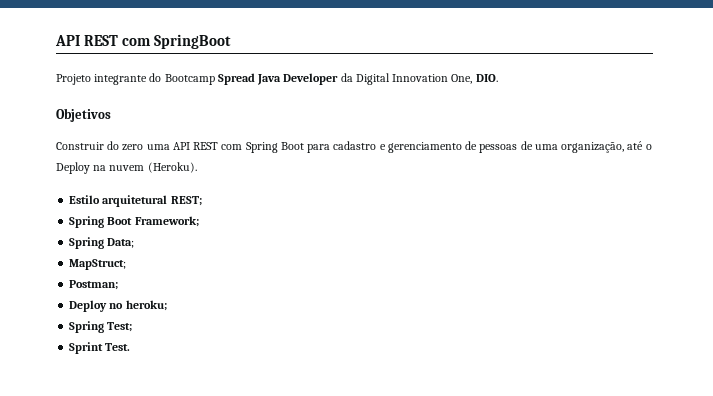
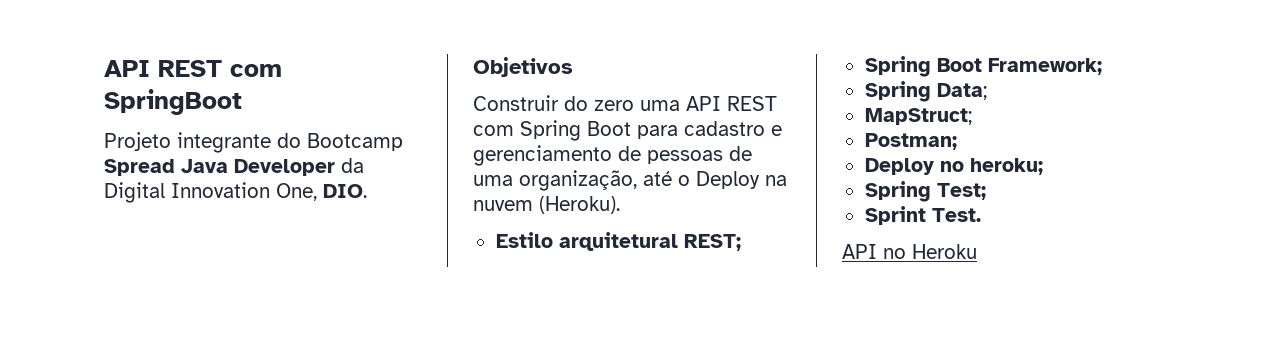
+ API no Heroku

